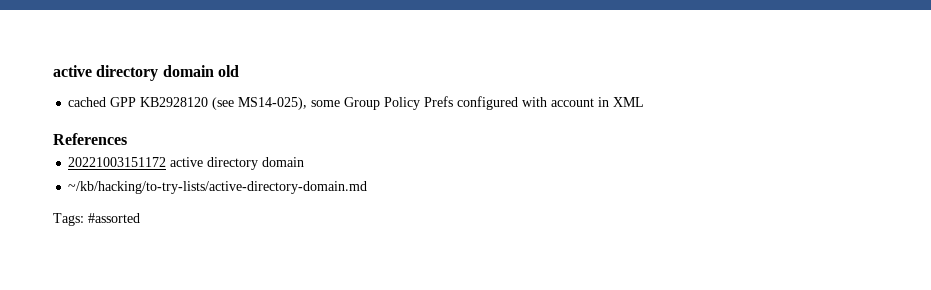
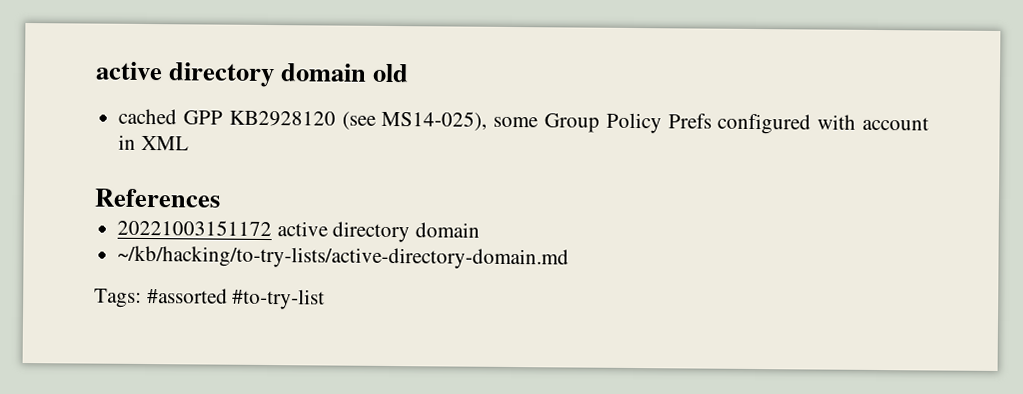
- Tags: #assorted
+ Tags: #assorted #to-try-list

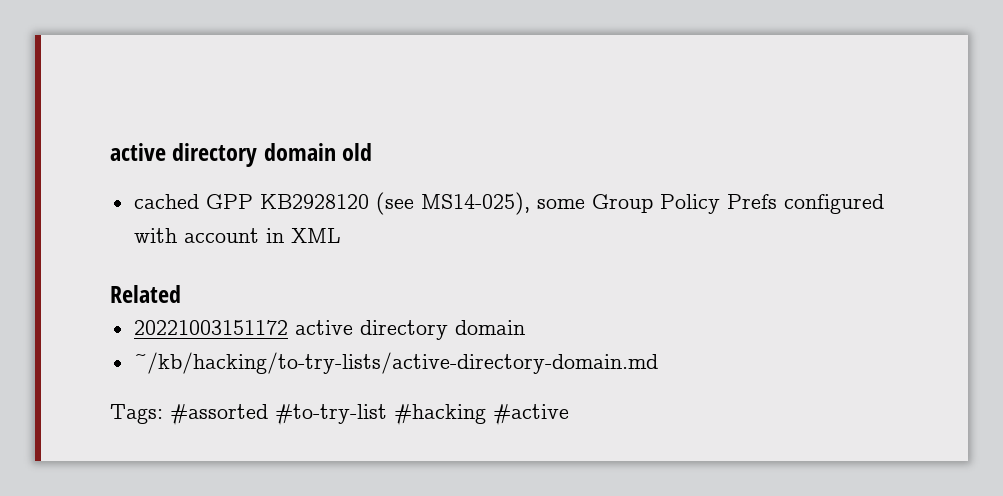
- References
+ Related
- Tags: #assorted #to-try-list
+ Tags: #assorted #to-try-list #hacking #active

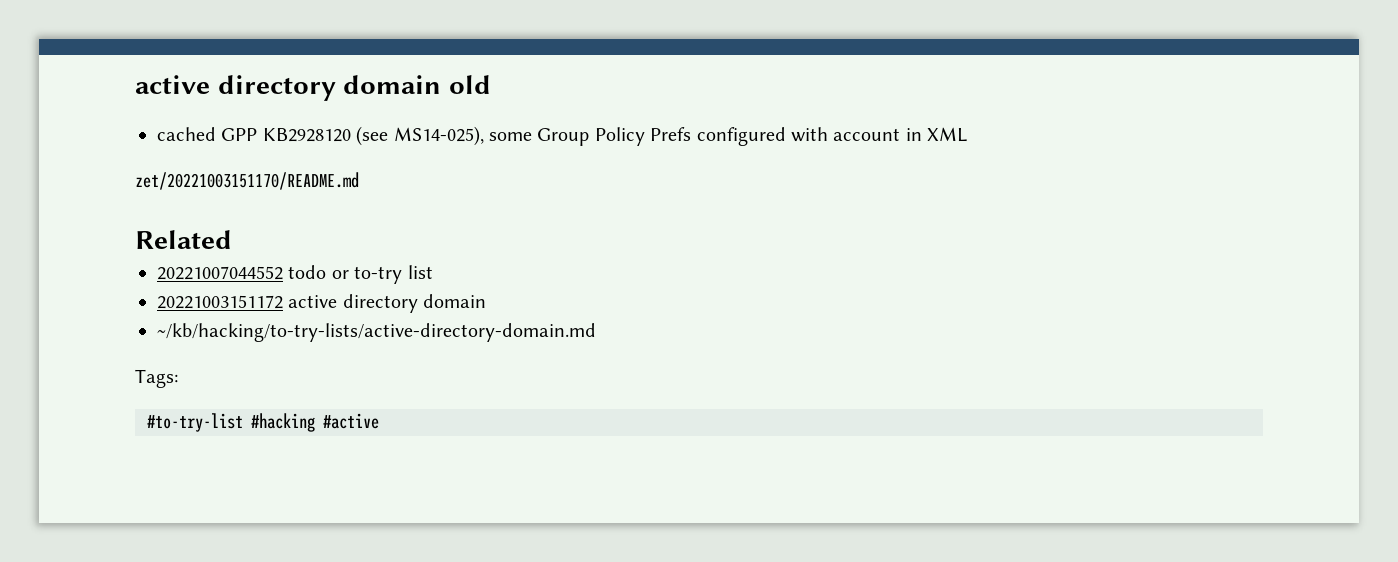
+ zet/20221003151170/README.md
+ 20221007044552 todo or to-try list
- Tags: #assorted #to-try-list #hacking #active
+ Tags:
+ #to-try-list #hacking #active

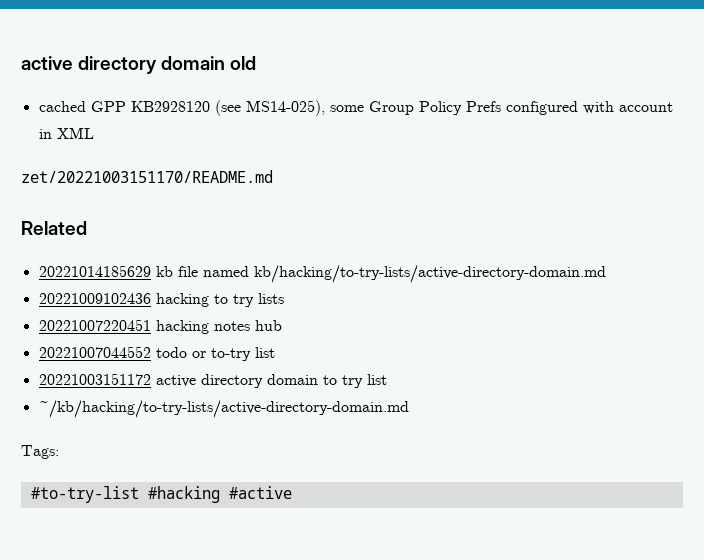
+ 20221014185629 kb file named kb/hacking/to-try-lists/active-directory-domain.md
+ 20221009102436 hacking to try lists
+ 20221007220451 hacking notes hub
- 20221003151172 active directory domain
+ 20221003151172 active directory domain to try list

